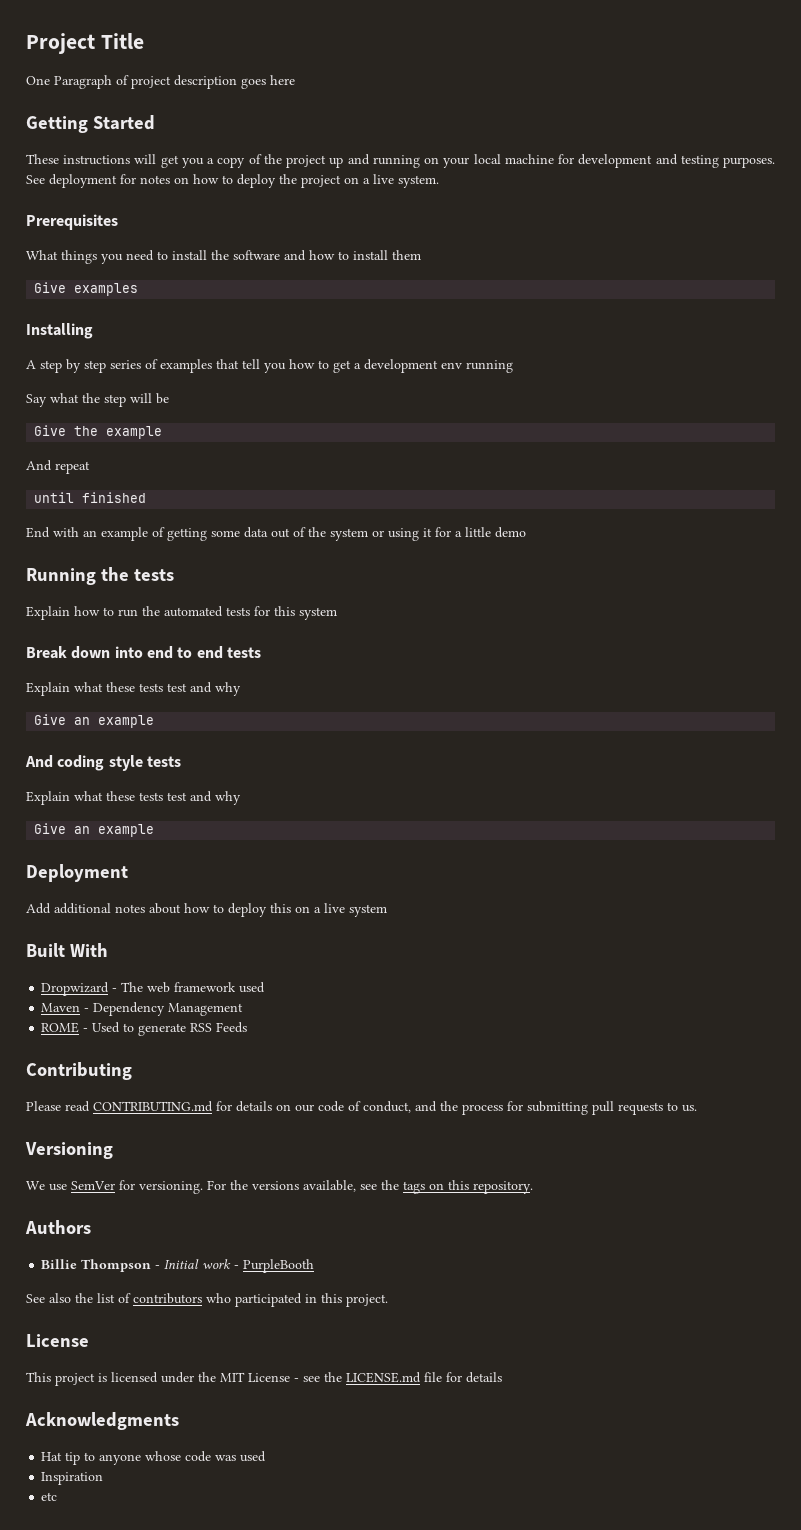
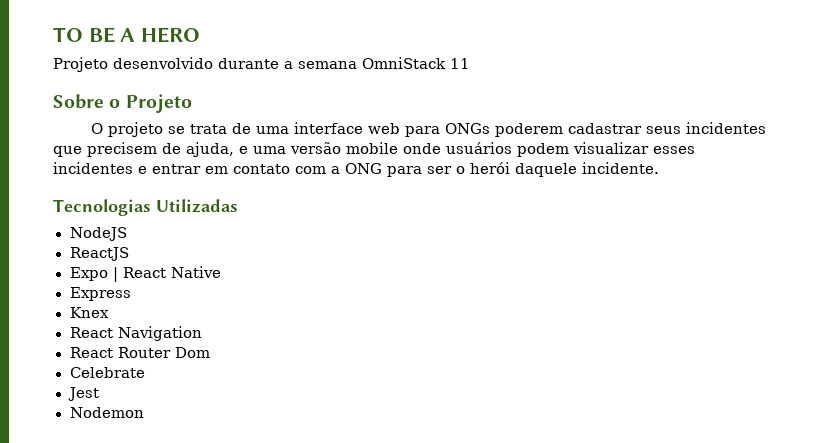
- Project Title
- One Paragraph of project description goes here
- Getting Started
- These instructions will get you a copy of the project up and running on your local machine for development and testing purposes. See deployment for notes on how to deploy the project on a live system.
- Prerequisites
- What things you need to install the software and how to install them
- Give examples
- Installing
- A step by step series of examples that tell you how to get a development env running
- Say what the step will be
- Give the example
- And repeat
- until finished
- End with an example of getting some data out of the system or using it for a little demo
- Running the tests
- Explain how to run the automated tests for this system
- Break down into end to end tests
- Explain what these tests test and why
- Give an example
- And coding style tests
- Explain what these tests test and why
- Give an example
- Deployment
- Add additional notes about how to deploy this on a live system
- Built With
- Dropwizard - The web framework used
- Maven - Dependency Management
- ROME - Used to generate RSS Feeds
- Contributing
- Please read CONTRIBUTING.md for details on our code of conduct, and the process for submitting pull requests to us.
- Versioning
- We use SemVer for versioning. For the versions available, see the tags on this repository.
- Authors
- Billie Thompson - Initial work - PurpleBooth
- See also the list of contributors who participated in this project.
- License
- This project is licensed under the MIT License - see the LICENSE.md file for details
- Acknowledgments
- Hat tip to anyone whose code was used
- Inspiration
- etc
+ TO BE A HERO
+ Projeto desenvolvido durante a semana OmniStack 11
+ Sobre o Projeto
+ O projeto se trata de uma interface web para ONGs poderem cadastrar seus incidentes que precisem de ajuda, e uma versão mobile onde usuários podem visualizar esses incidentes e entrar em contato com a ONG para ser o herói daquele incidente.
+ Tecnologias Utilizadas
+ NodeJS
+ ReactJS
+ Expo | React Native
+ Express
+ Knex
+ React Navigation
+ React Router Dom
+ Celebrate
+ Jest
+ Nodemon

